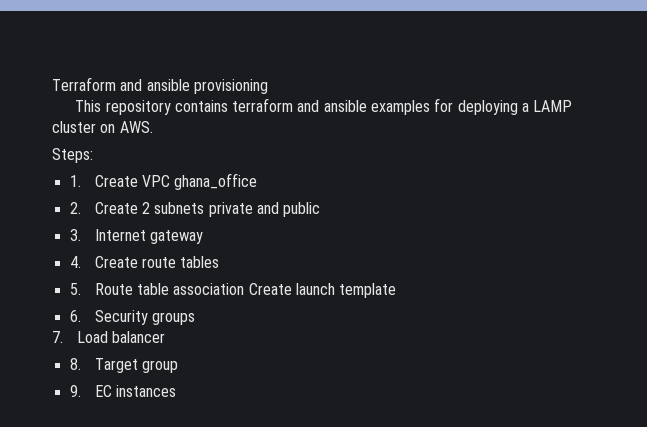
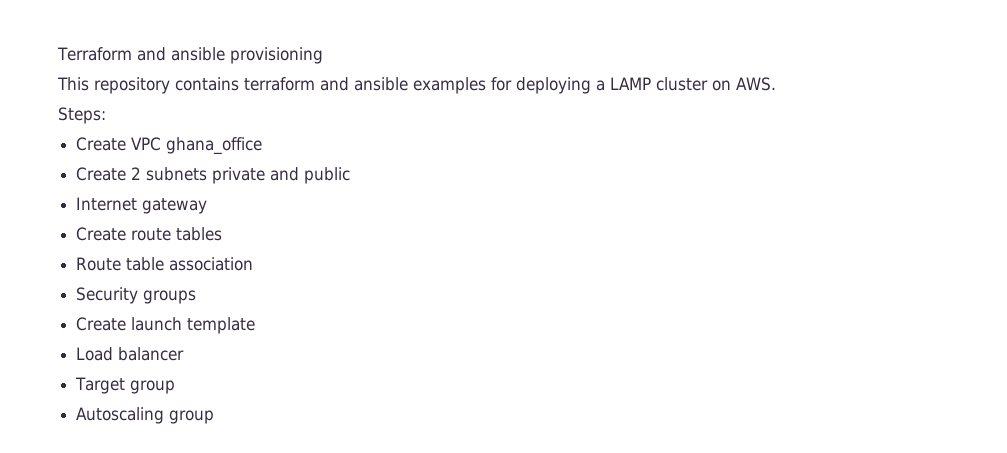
- 1. Create VPC ghana_office
+ Create VPC ghana_office
- 2. Create 2 subnets private and public
+ Create 2 subnets private and public
- 3. Internet gateway
+ Internet gateway
- 4. Create route tables
+ Create route tables
- 5. Route table association Create launch template
+ Route table association
+ Security groups
+ Create launch template
- 6. Security groups
- 7. Load balancer
+ Load balancer
- 8. Target group
+ Target group
- 9. EC instances
+ Autoscaling group

